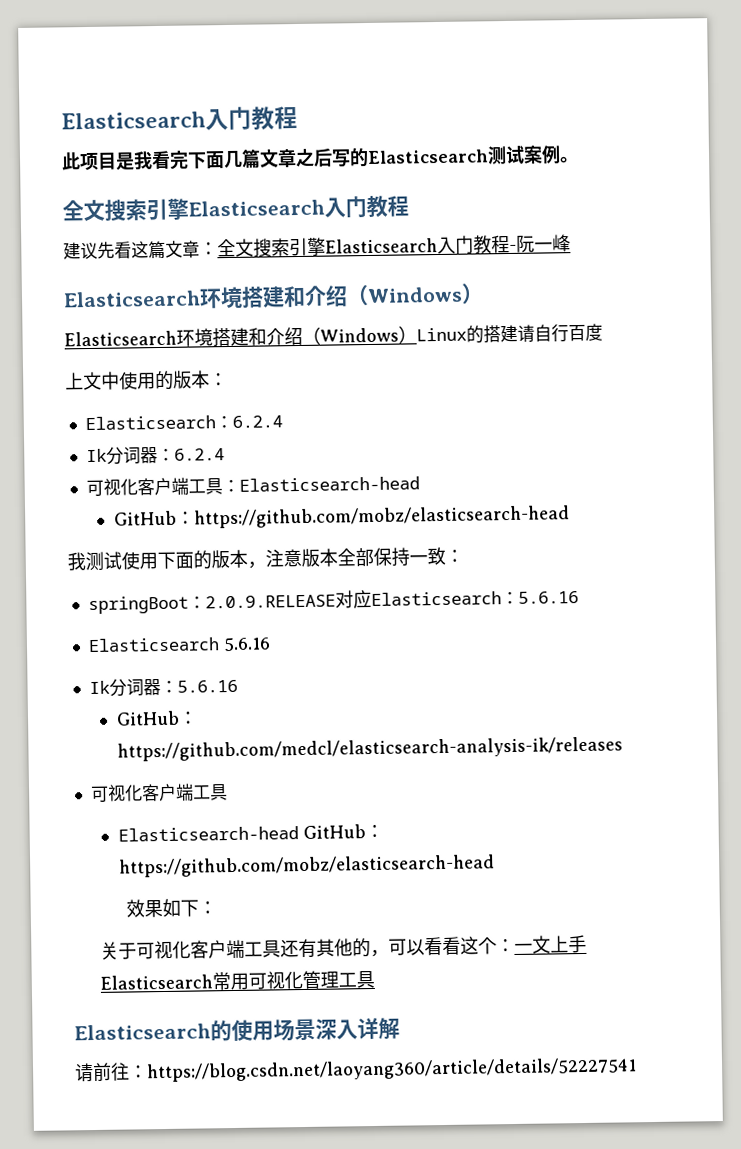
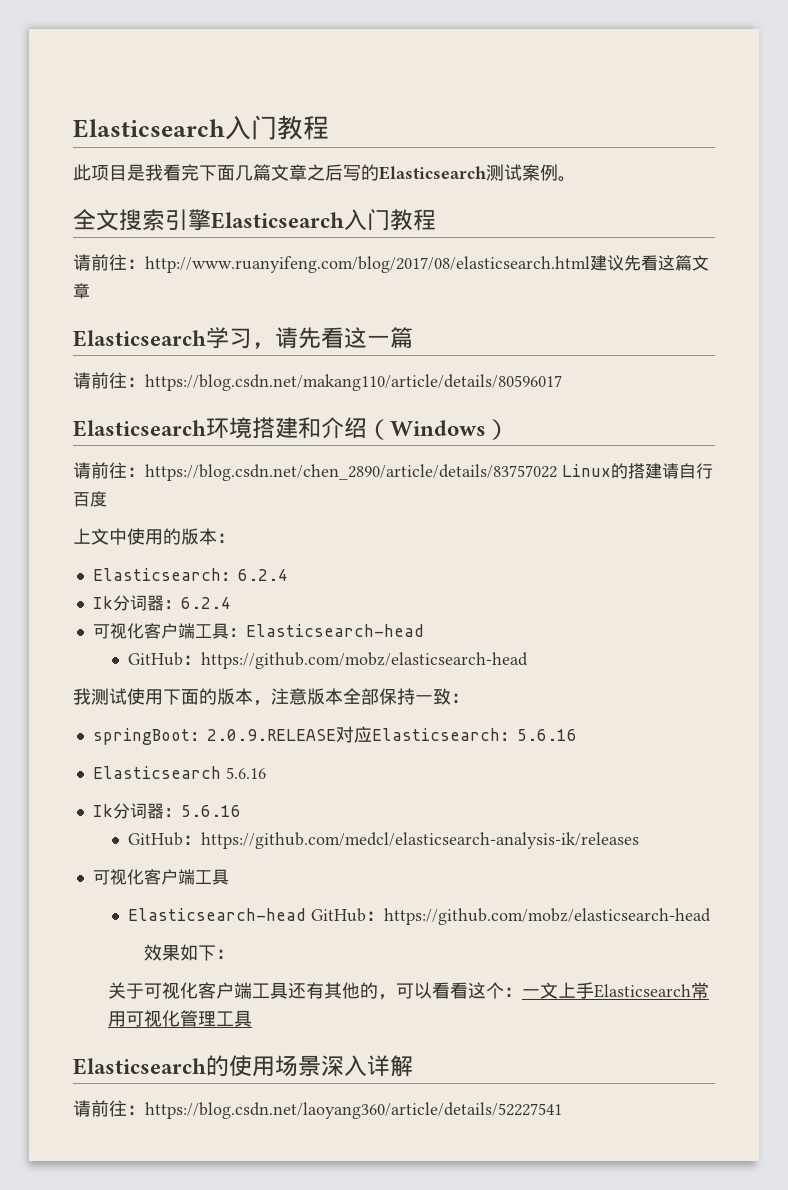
- 建议先看这篇文章：全文搜索引擎Elasticsearch入门教程-阮一峰
+ 请前往：http://www.ruanyifeng.com/blog/2017/08/elasticsearch.html建议先看这篇文章
+ Elasticsearch学习，请先看这一篇
+ 请前往：https://blog.csdn.net/makang110/article/details/80596017
- Elasticsearch环境搭建和介绍（Windows）Linux的搭建请自行百度
+ 请前往：https://blog.csdn.net/chen_2890/article/details/83757022 Linux的搭建请自行百度

